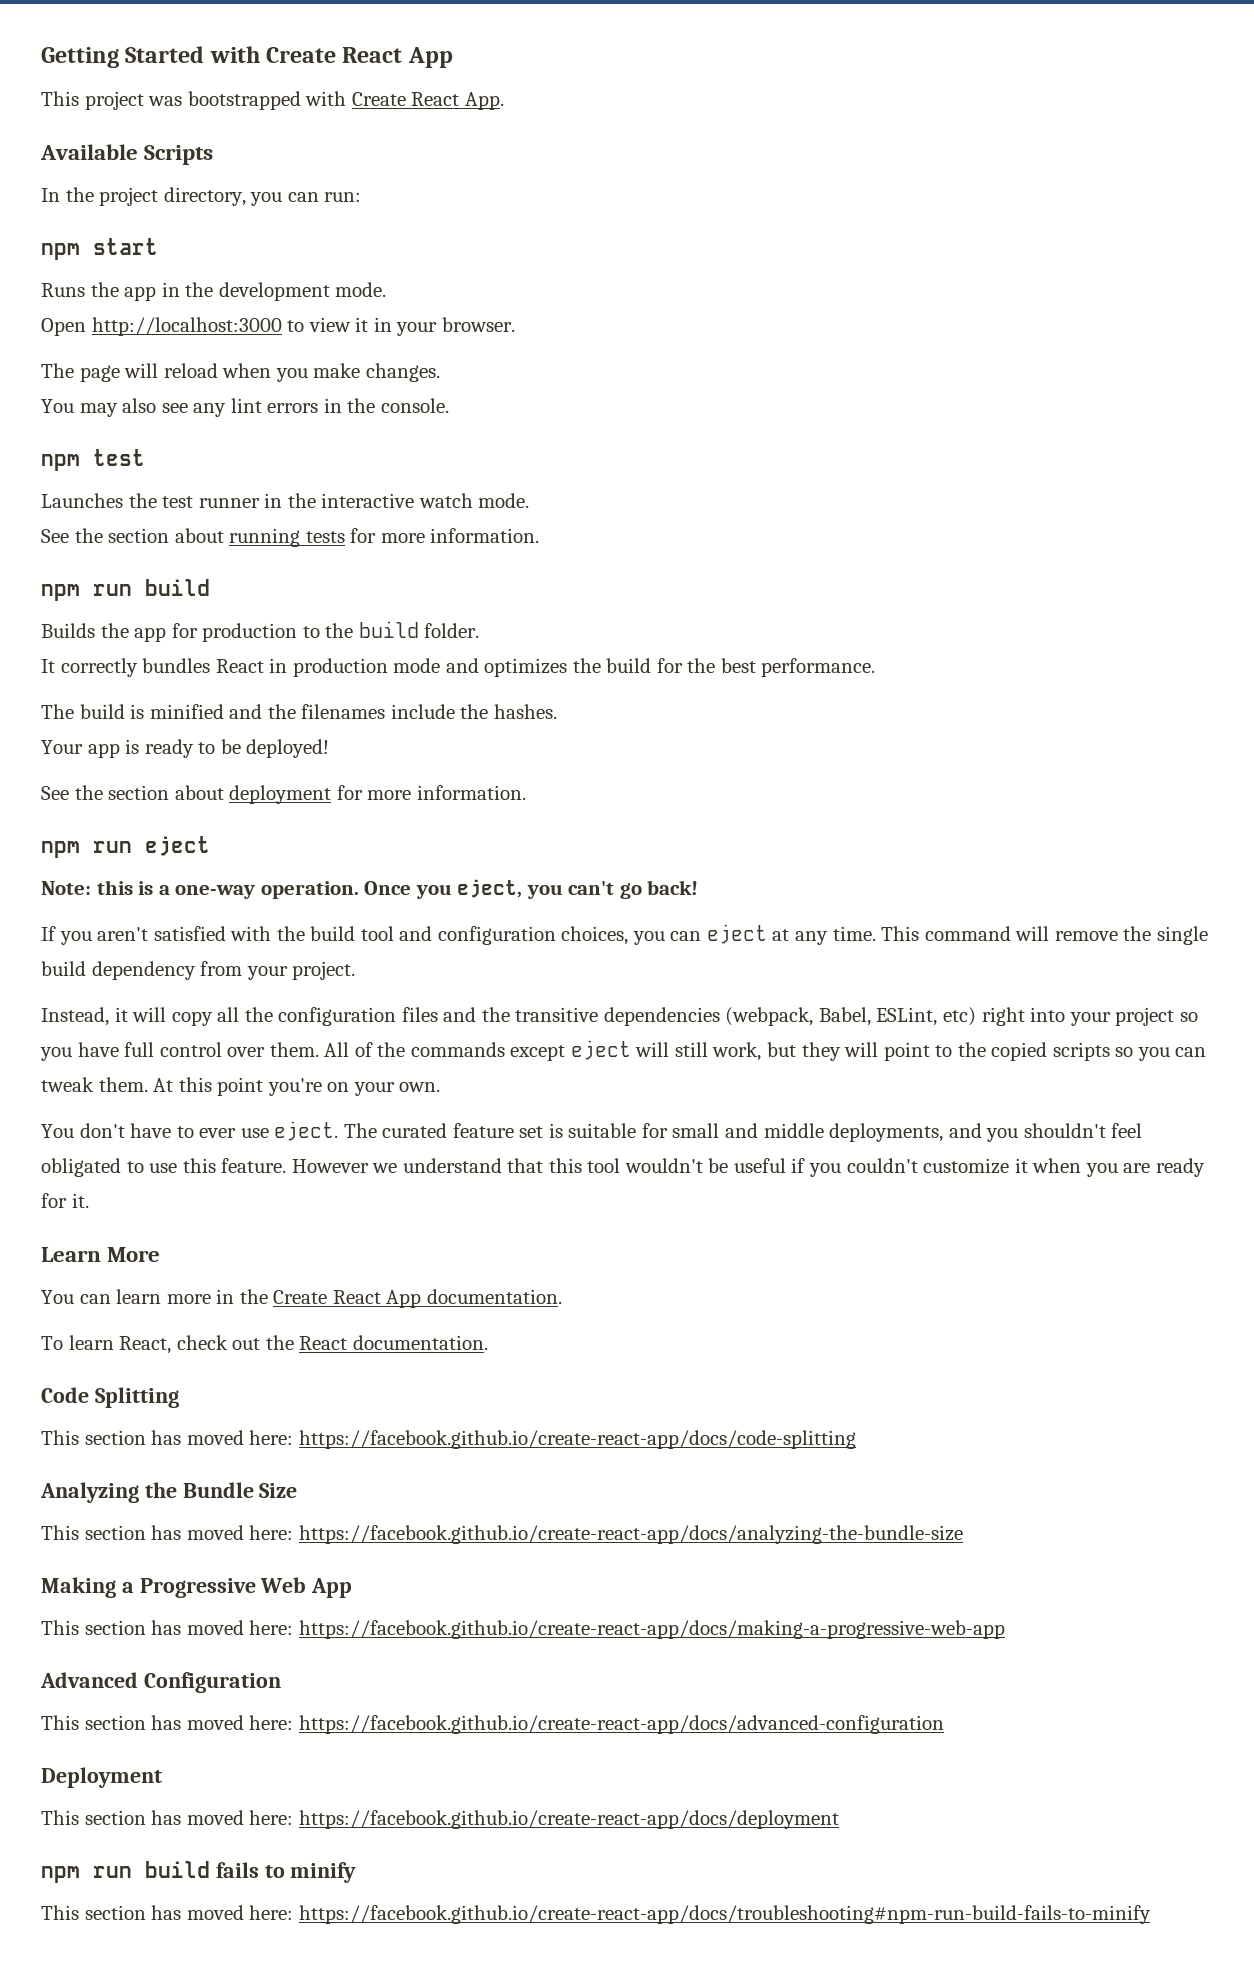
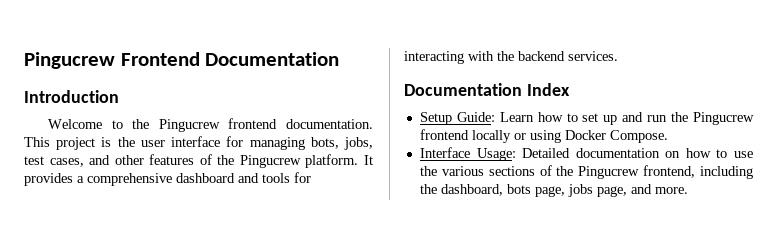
- Getting Started with Create React App
- This project was bootstrapped with Create React App.
- Available Scripts
- In the project directory, you can run:
- npm start
- Runs the app in the development mode.
- Open http://localhost:3000 to view it in your browser.
- The page will reload when you make changes.
- You may also see any lint errors in the console.
- npm test
- Launches the test runner in the interactive watch mode.
- See the section about running tests for more information.
- npm run build
- Builds the app for production to the build folder.
- It correctly bundles React in production mode and optimizes the build for the best performance.
- The build is minified and the filenames include the hashes.
- Your app is ready to be deployed!
- See the section about deployment for more information.
- npm run eject
- Note: this is a one-way operation. Once you eject, you can't go back!
- If you aren't satisfied with the build tool and configuration choices, you can eject at any time. This command will remove the single build dependency from your project.
- Instead, it will copy all the configuration files and the transitive dependencies (webpack, Babel, ESLint, etc) right into your project so you have full control over them. All of the commands except eject will still work, but they will point to the copied scripts so you can tweak them. At this point you're on your own.
- You don't have to ever use eject. The curated feature set is suitable for small and middle deployments, and you shouldn't feel obligated to use this feature. However we understand that this tool wouldn't be useful if you couldn't customize it when you are ready for it.
- Learn More
- You can learn more in the Create React App documentation.
- To learn React, check out the React documentation.
- Code Splitting
- This section has moved here: https://facebook.github.io/create-react-app/docs/code-splitting
- Analyzing the Bundle Size
- This section has moved here: https://facebook.github.io/create-react-app/docs/analyzing-the-bundle-size
- Making a Progressive Web App
- This section has moved here: https://facebook.github.io/create-react-app/docs/making-a-progressive-web-app
- Advanced Configuration
- This section has moved here: https://facebook.github.io/create-react-app/docs/advanced-configuration
- Deployment
- This section has moved here: https://facebook.github.io/create-react-app/docs/deployment
- npm run build fails to minify
- This section has moved here: https://facebook.github.io/create-react-app/docs/troubleshooting#npm-run-build-fails-to-minify
+ Pingucrew Frontend Documentation
+ Introduction
+ Welcome to the Pingucrew frontend documentation. This project is the user interface for managing bots, jobs, test cases, and other features of the Pingucrew platform. It provides a comprehensive dashboard and tools for interacting with the backend services.
+ Documentation Index
+ Setup Guide: Learn how to set up and run the Pingucrew frontend locally or using Docker Compose.
+ Interface Usage: Detailed documentation on how to use the various sections of the Pingucrew frontend, including the dashboard, bots page, jobs page, and more.

